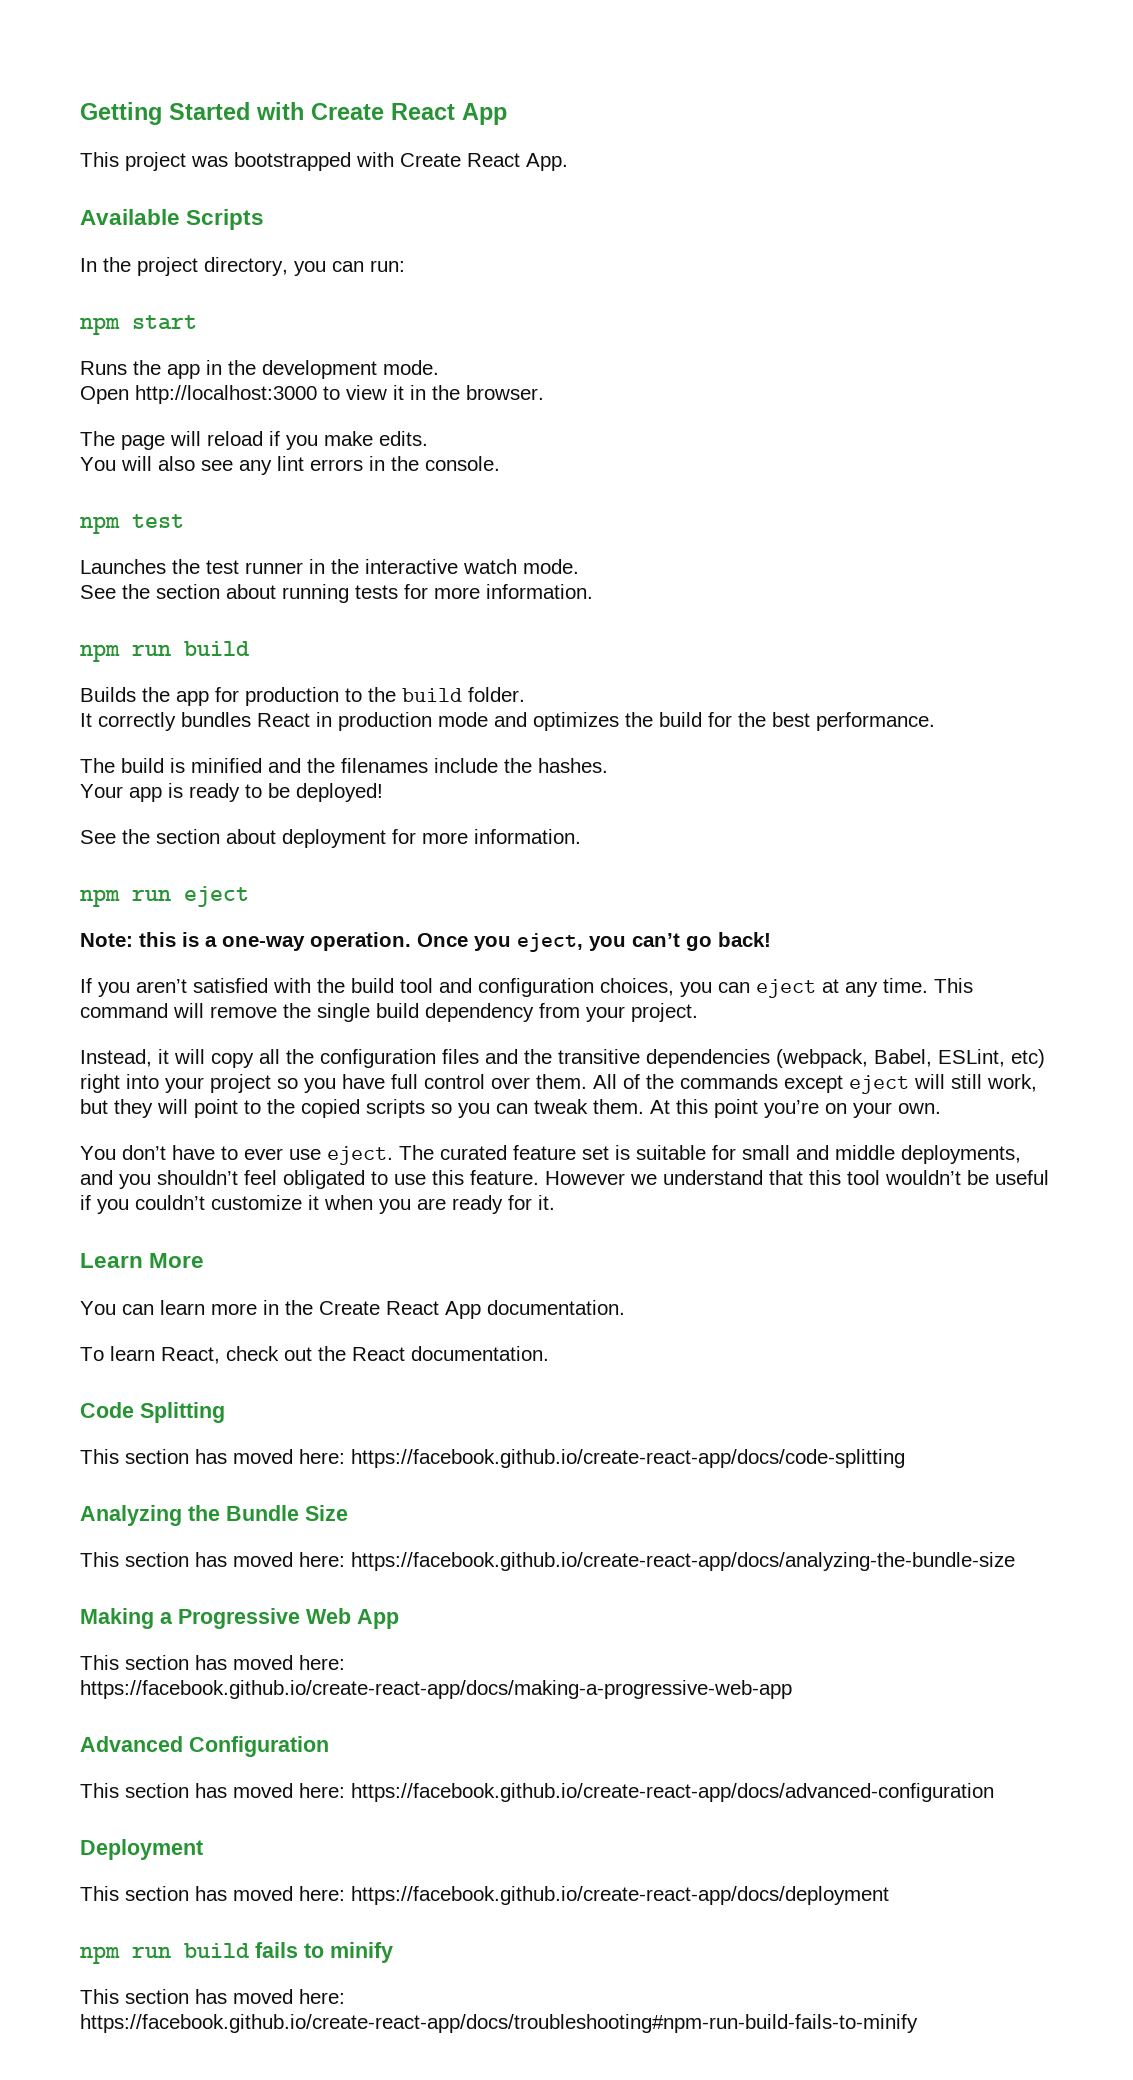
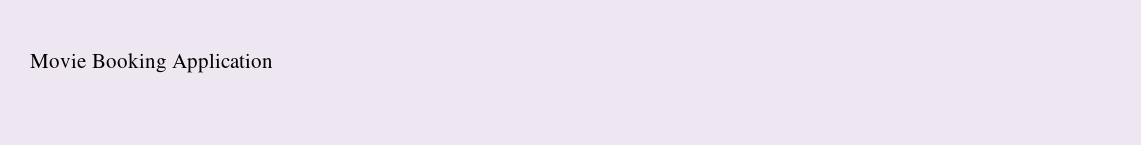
- Getting Started with Create React App
- This project was bootstrapped with Create React App.
- Available Scripts
- In the project directory, you can run:
- npm start
- Runs the app in the development mode.
- Open http://localhost:3000 to view it in the browser.
- The page will reload if you make edits.
- You will also see any lint errors in the console.
- npm test
- Launches the test runner in the interactive watch mode.
- See the section about running tests for more information.
- npm run build
- Builds the app for production to the build folder.
- It correctly bundles React in production mode and optimizes the build for the best performance.
- The build is minified and the filenames include the hashes.
- Your app is ready to be deployed!
- See the section about deployment for more information.
- npm run eject
- Note: this is a one-way operation. Once you eject, you can’t go back!
- If you aren’t satisfied with the build tool and configuration choices, you can eject at any time. This command will remove the single build dependency from your project.
- Instead, it will copy all the configuration files and the transitive dependencies (webpack, Babel, ESLint, etc) right into your project so you have full control over them. All of the commands except eject will still work, but they will point to the copied scripts so you can tweak them. At this point you’re on your own.
- You don’t have to ever use eject. The curated feature set is suitable for small and middle deployments, and you shouldn’t feel obligated to use this feature. However we understand that this tool wouldn’t be useful if you couldn’t customize it when you are ready for it.
- Learn More
- You can learn more in the Create React App documentation.
- To learn React, check out the React documentation.
- Code Splitting
- This section has moved here: https://facebook.github.io/create-react-app/docs/code-splitting
- Analyzing the Bundle Size
- This section has moved here: https://facebook.github.io/create-react-app/docs/analyzing-the-bundle-size
- Making a Progressive Web App
- This section has moved here: https://facebook.github.io/create-react-app/docs/making-a-progressive-web-app
- Advanced Configuration
- This section has moved here: https://facebook.github.io/create-react-app/docs/advanced-configuration
- Deployment
- This section has moved here: https://facebook.github.io/create-react-app/docs/deployment
- npm run build fails to minify
- This section has moved here: https://facebook.github.io/create-react-app/docs/troubleshooting#npm-run-build-fails-to-minify
+ Movie Booking Application

